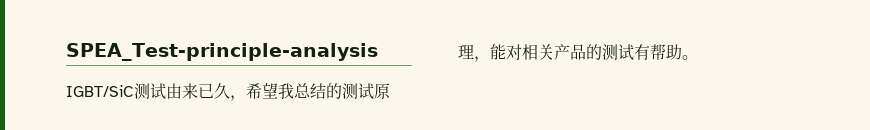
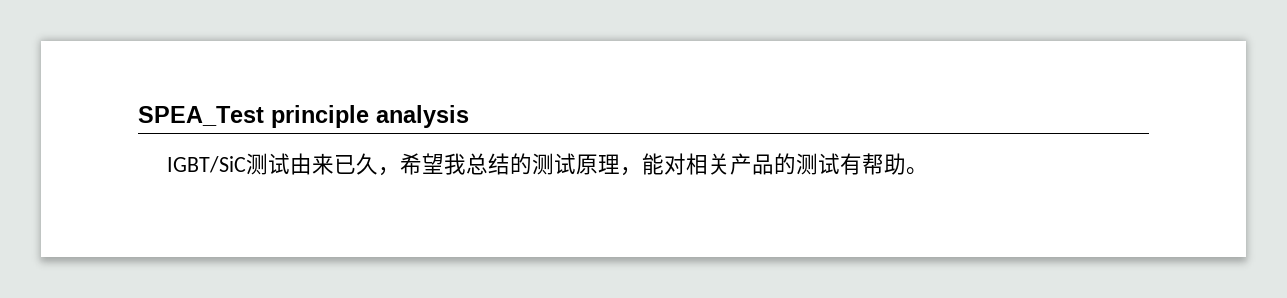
- SPEA_Test-principle-analysis
+ SPEA_Test principle analysis

